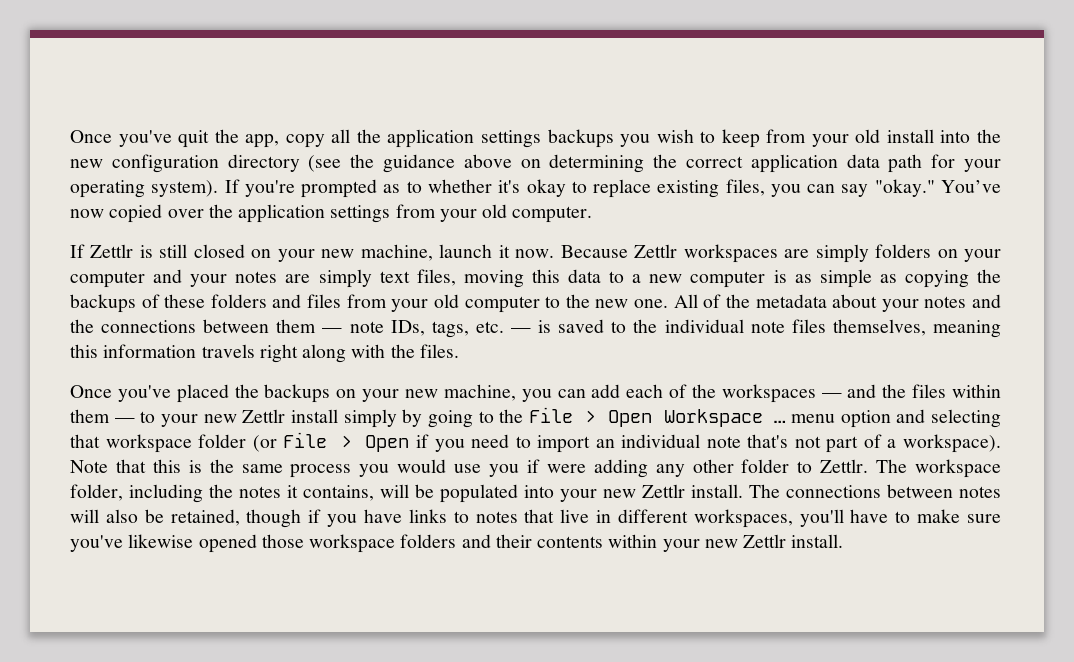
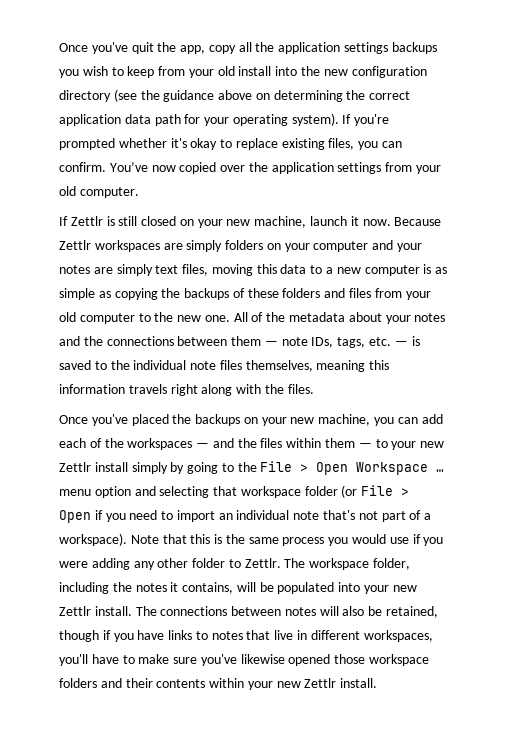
- If you're prompted as to whether it's okay to replace existing files, you can say "okay."
+ If you're prompted whether it's okay to replace existing files, you can confirm.
- Note that this is the same process you would use you if were adding any other folder to Zettlr.
+ Note that this is the same process you would use if you were adding any other folder to Zettlr.

